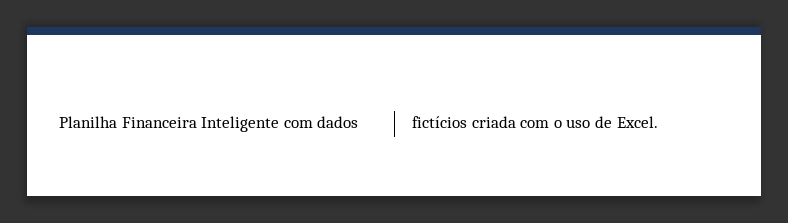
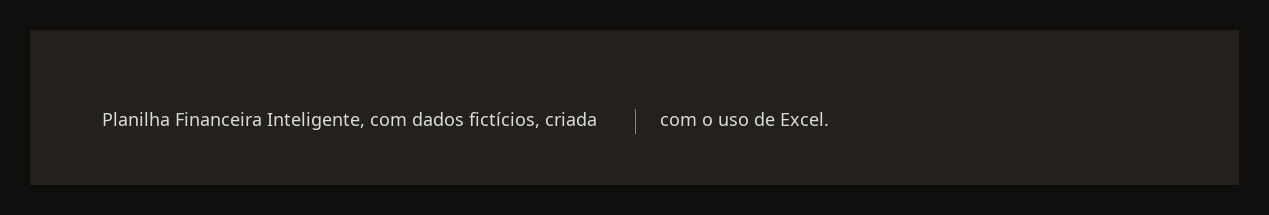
- Planilha Financeira Inteligente com dados fictícios criada com o uso de Excel.
+ Planilha Financeira Inteligente, com dados fictícios, criada com o uso de Excel.

